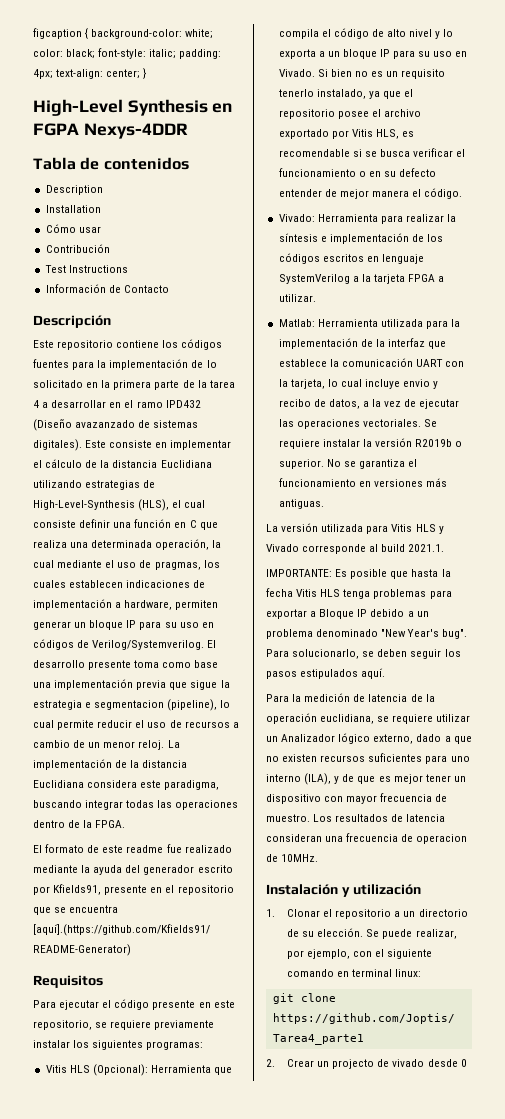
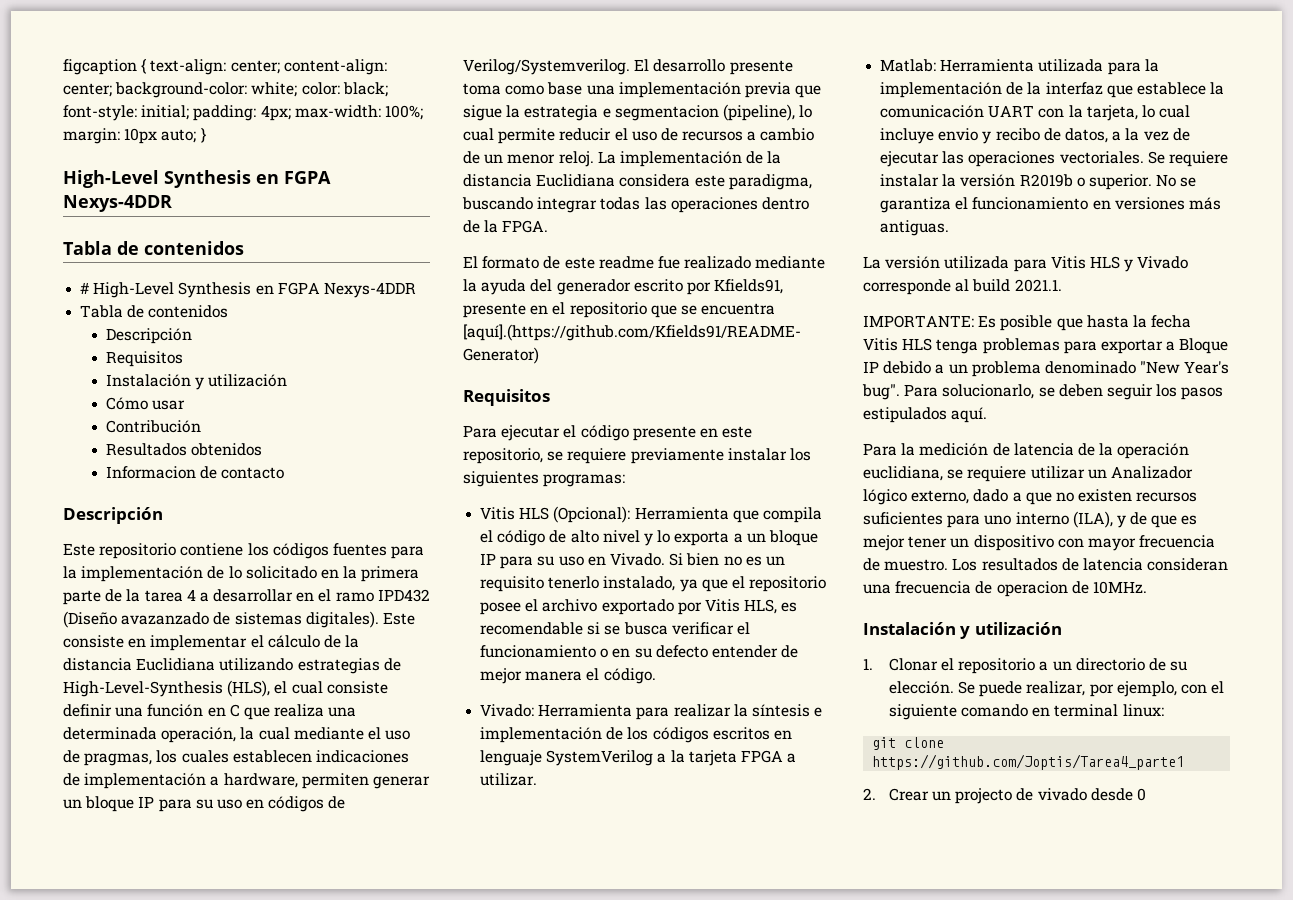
- figcaption { background-color: white; color: black; font-style: italic; padding: 4px; text-align: center; }
+ figcaption { text-align: center; content-align: center; background-color: white; color: black; font-style: initial; padding: 4px; max-width: 100%; margin: 10px auto; }
- Description
- Installation
+ # High-Level Synthesis en FGPA Nexys-4DDR
+ Tabla de contenidos
+ Descripción
+ Requisitos
+ Instalación y utilización
  Cómo usar
  Contribución
- Test Instructions
- Información de Contacto
+ Resultados obtenidos
+ Informacion de contacto

